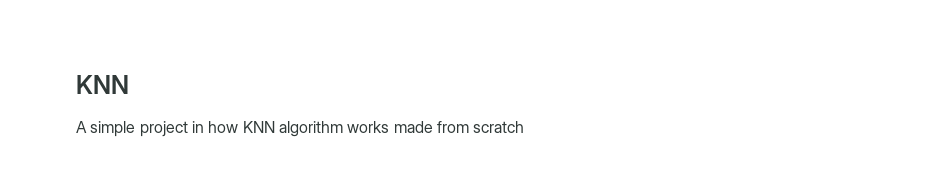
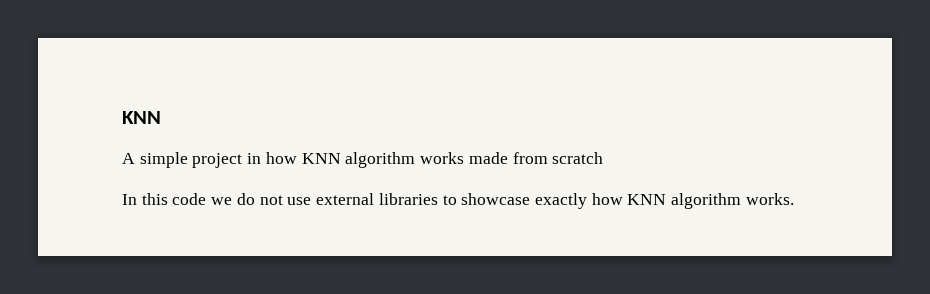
+ In this code we do not use external libraries to showcase exactly how KNN algorithm works.

